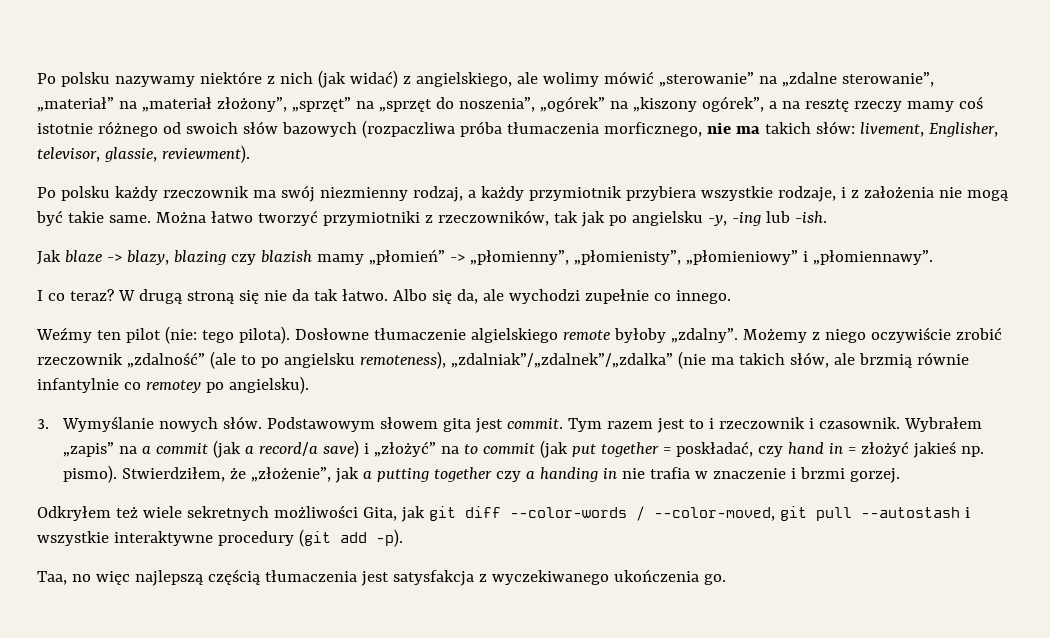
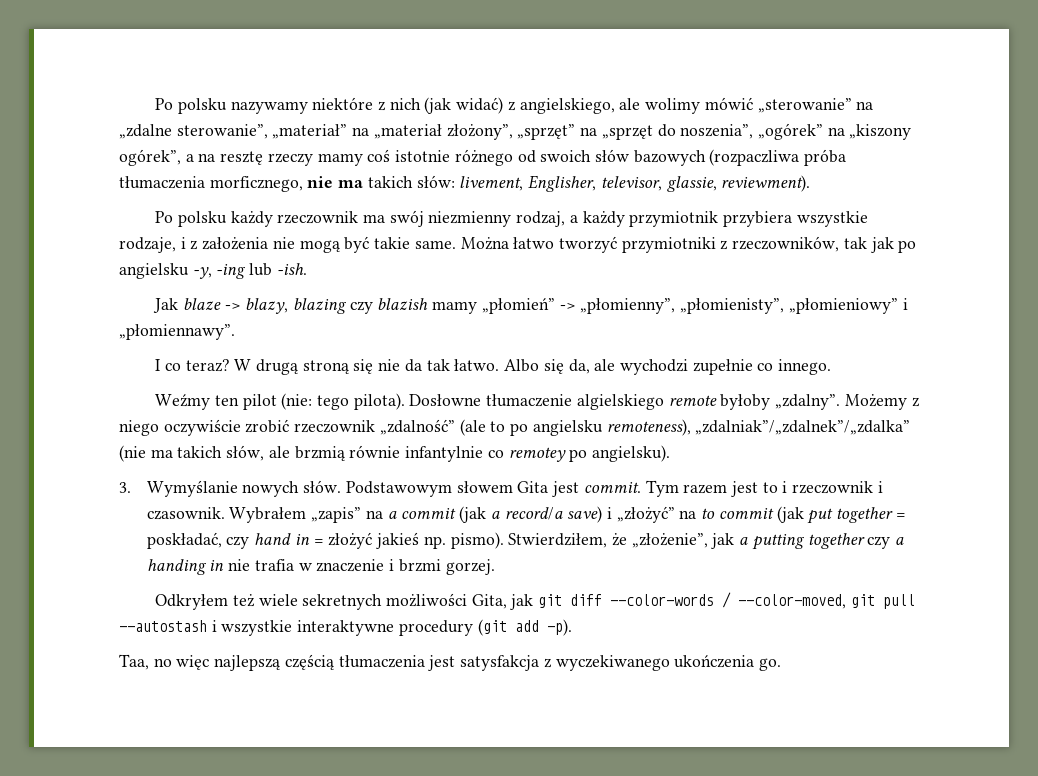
- Podstawowym słowem gita jest commit.
+ Podstawowym słowem Gita jest commit.

